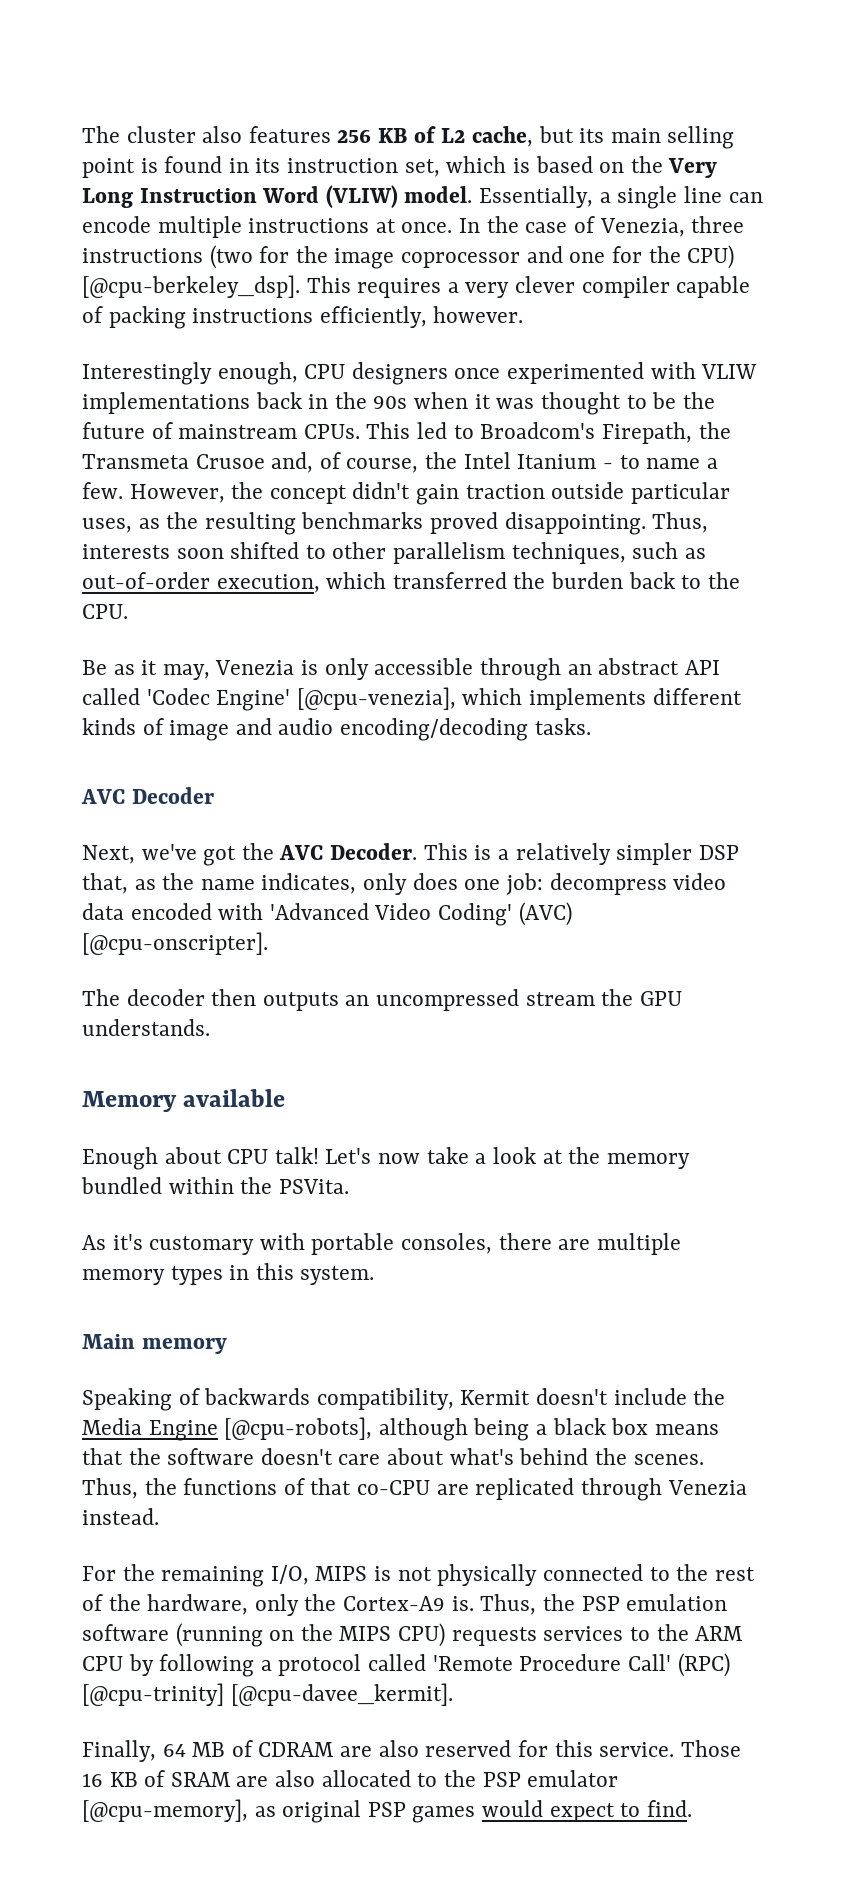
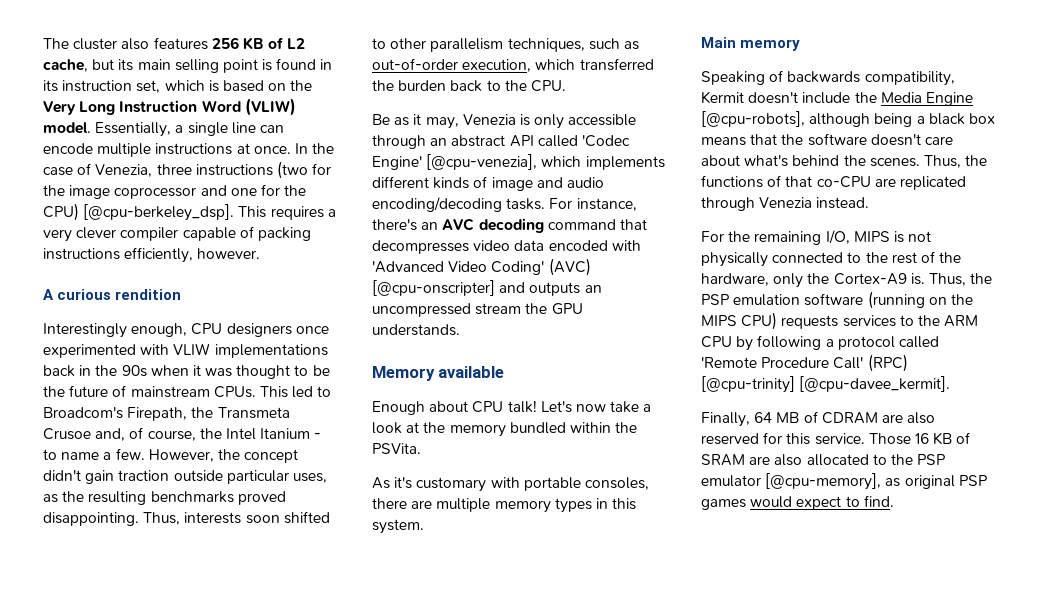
+ A curious rendition
- Be as it may, Venezia is only accessible through an abstract API called 'Codec Engine' [@cpu-venezia], which implements different kinds of image and audio encoding/decoding tasks.
- AVC Decoder
- Next, we've got the AVC Decoder. This is a relatively simpler DSP that, as the name indicates, only does one job: decompress video data encoded with 'Advanced Video Coding' (AVC) [@cpu-onscripter].
- The decoder then outputs an uncompressed stream the GPU understands.
+ Be as it may, Venezia is only accessible through an abstract API called 'Codec Engine' [@cpu-venezia], which implements different kinds of image and audio encoding/decoding tasks. For instance, there's an AVC decoding command that decompresses video data encoded with 'Advanced Video Coding' (AVC) [@cpu-onscripter] and outputs an uncompressed stream the GPU understands.

